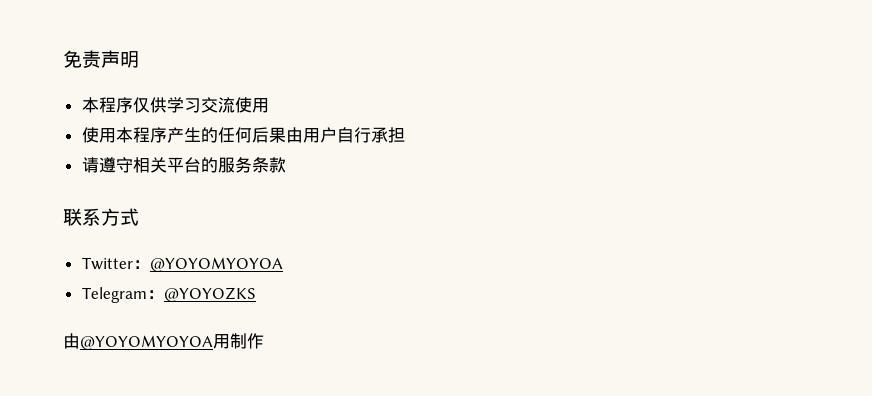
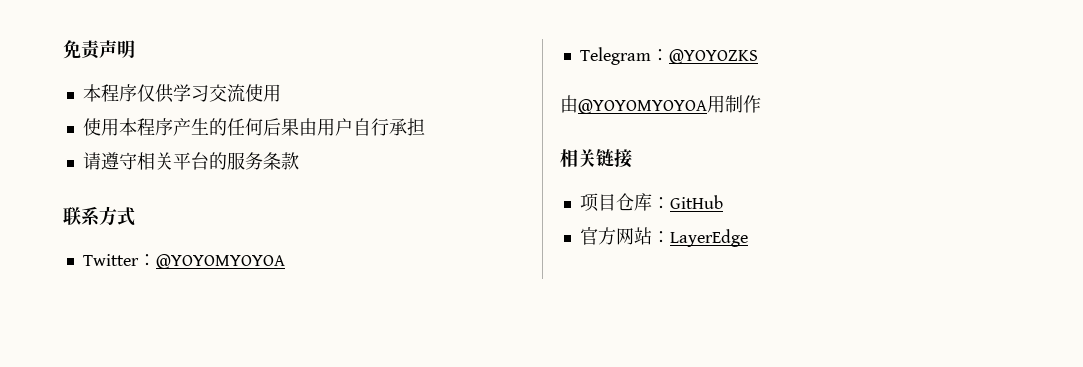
+ 相关链接
+ 项目仓库：GitHub
+ 官方网站：LayerEdge

